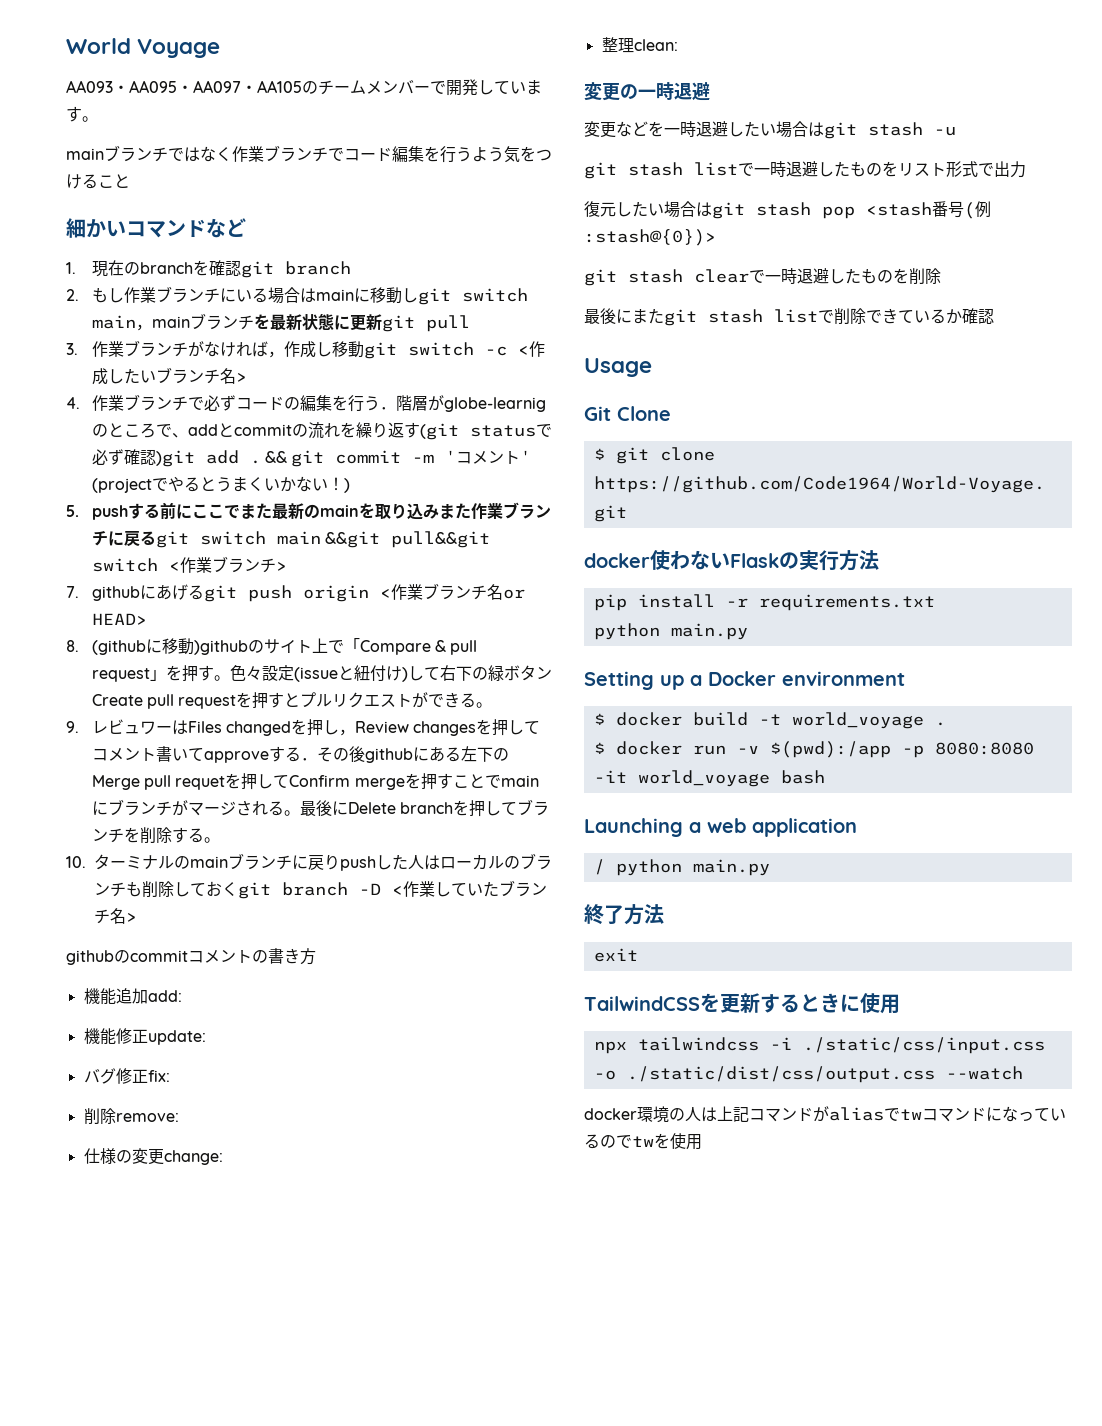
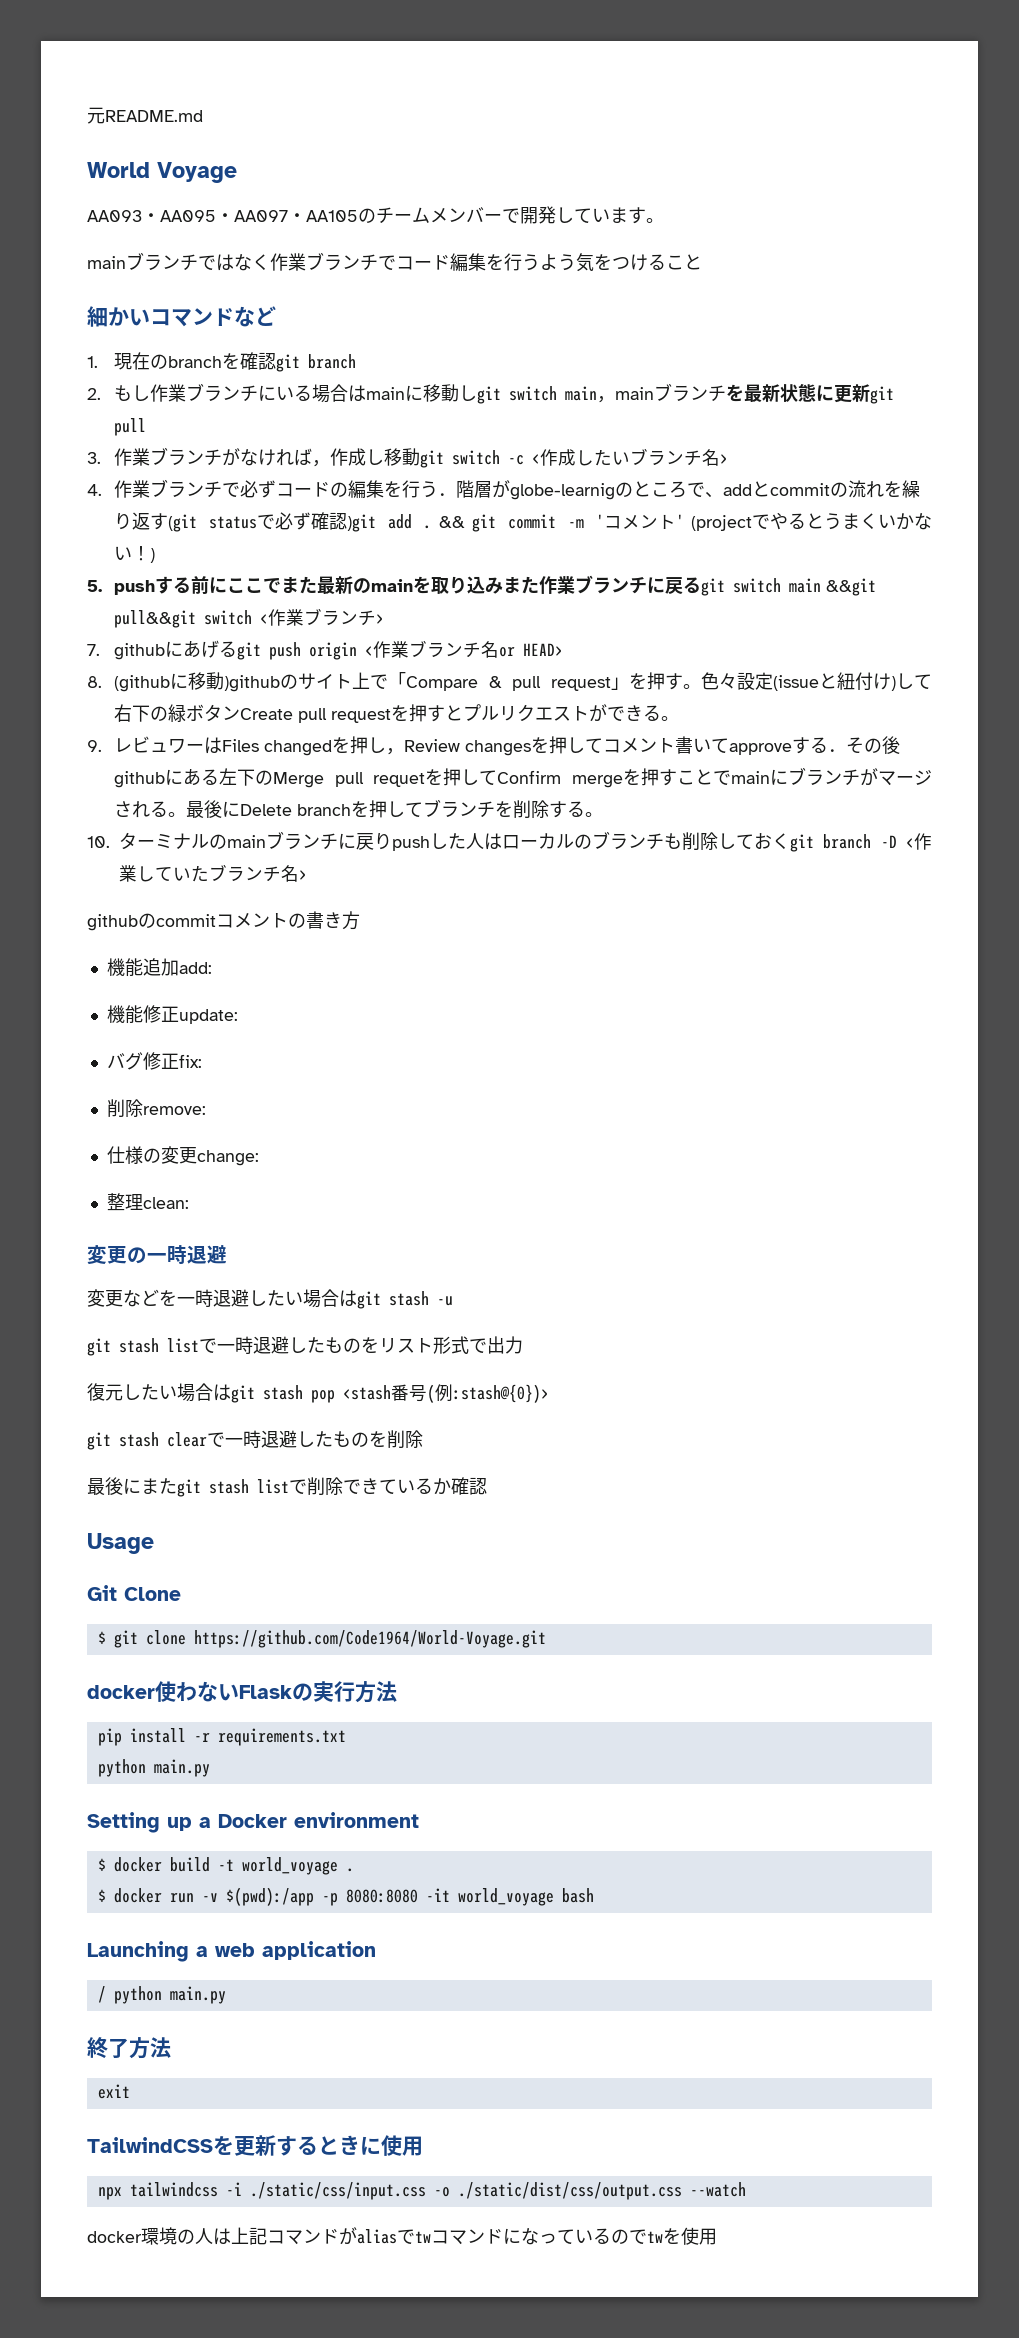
+ 元README.md

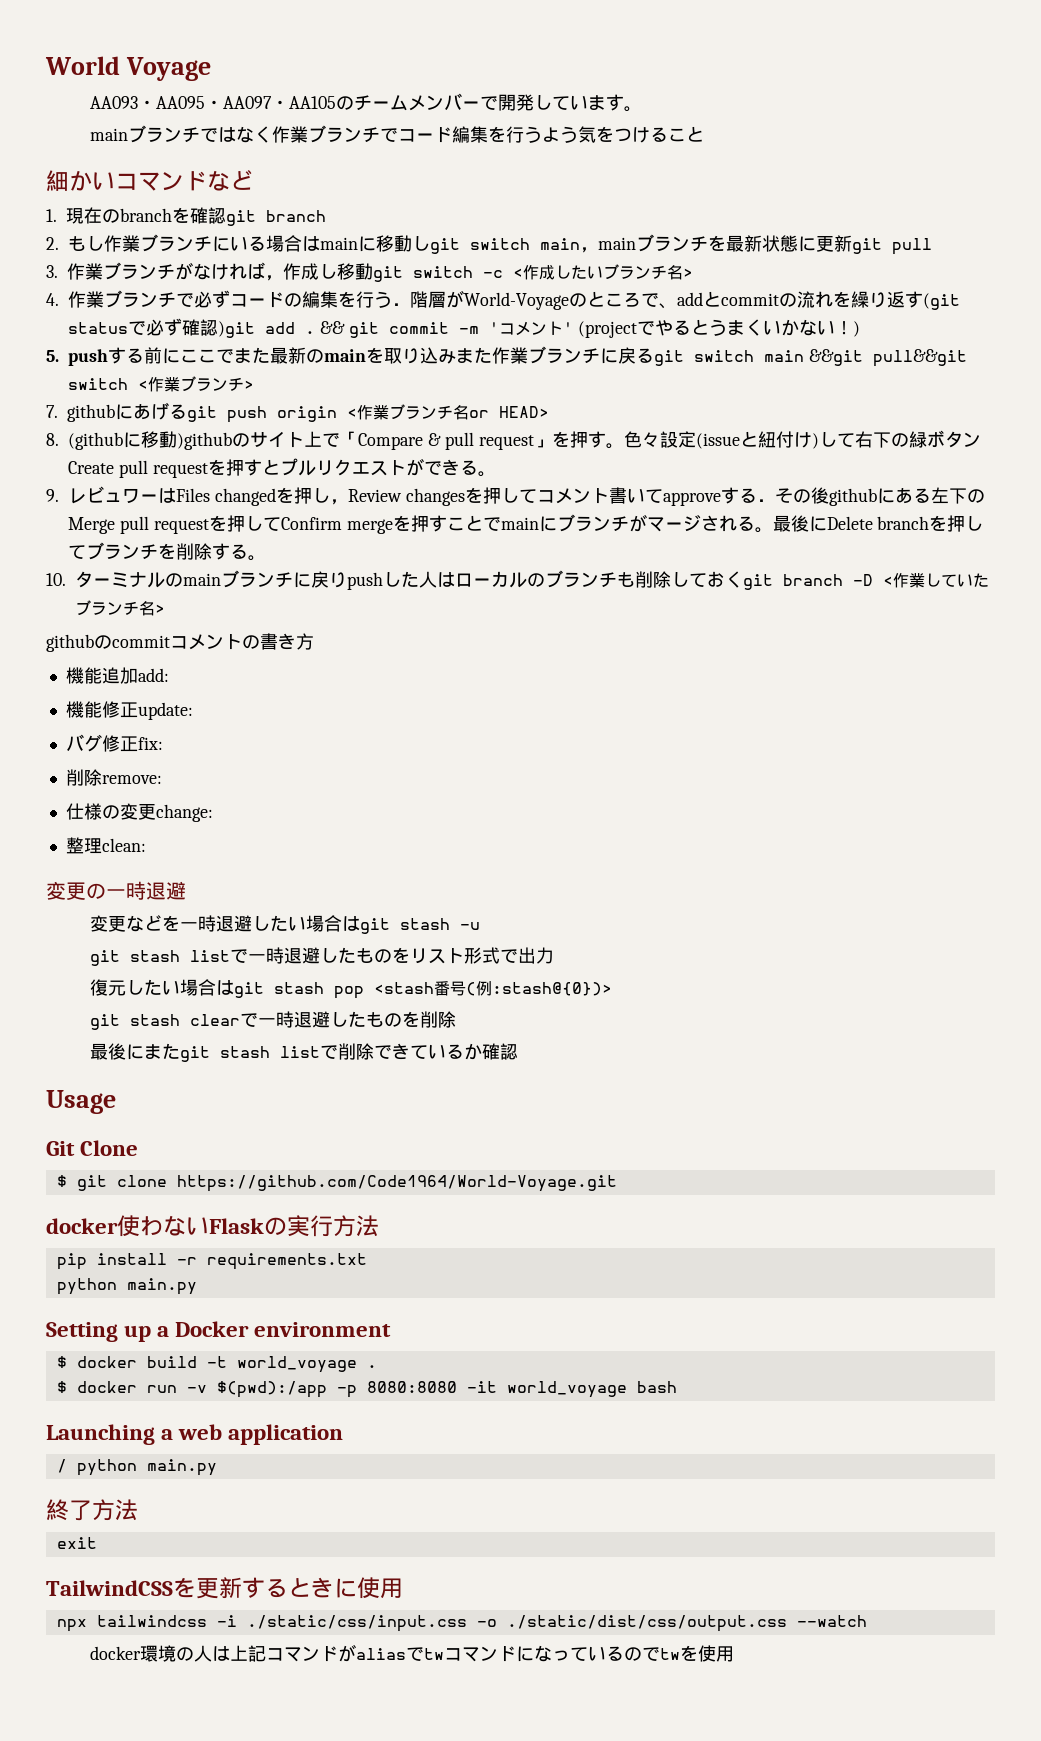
- 元README.md
- 4.作業ブランチで必ずコードの編集を行う．階層がglobe-learnigのところで、addとcommitの流れを繰り返す(git statusで必ず確認)git add .
+ 4.作業ブランチで必ずコードの編集を行う．階層がWorld-Voyageのところで、addとcommitの流れを繰り返す(git statusで必ず確認)git add .
- 9.レビュワーはFiles changedを押し，Review changesを押してコメント書いてapproveする．その後githubにある左下のMerge pull requetを押してConfirm mergeを押すことでmainにブランチがマージされる。
+ 9.レビュワーはFiles changedを押し，Review changesを押してコメント書いてapproveする．その後githubにある左下のMerge pull requestを押してConfirm mergeを押すことでmainにブランチがマージされる。

